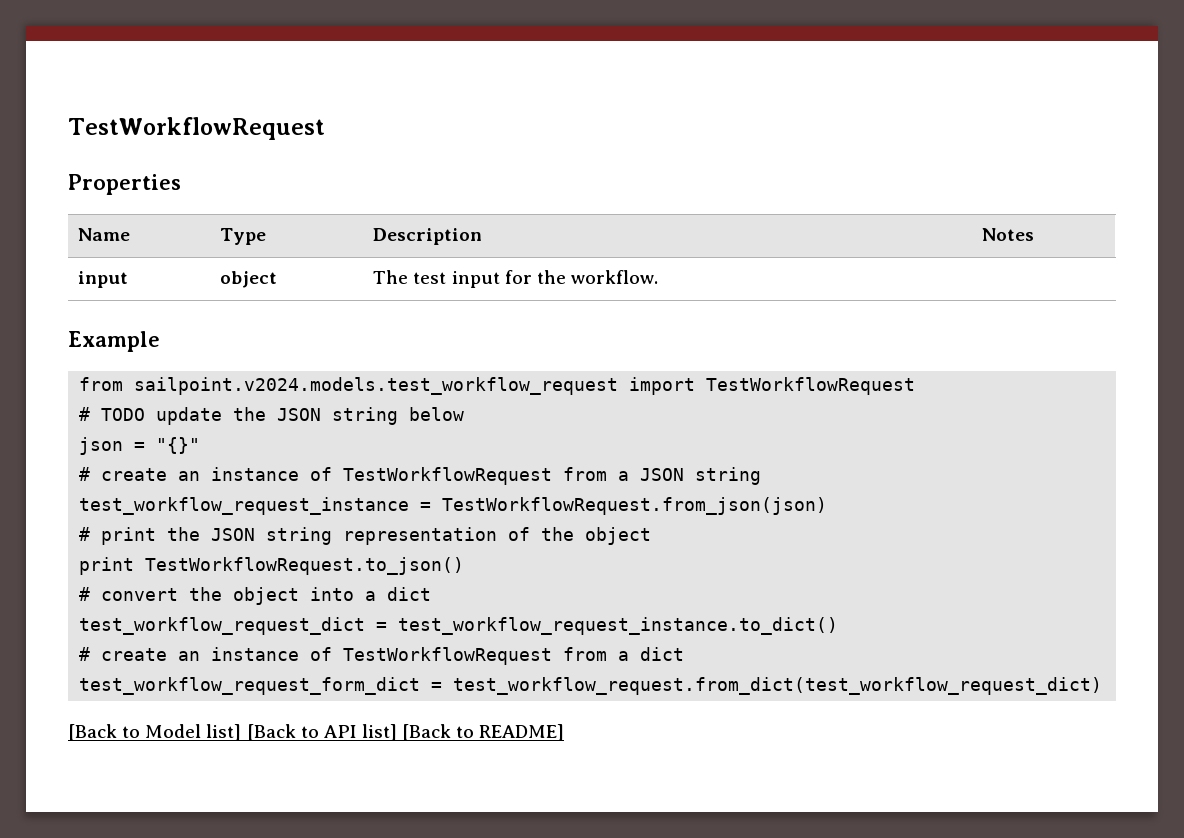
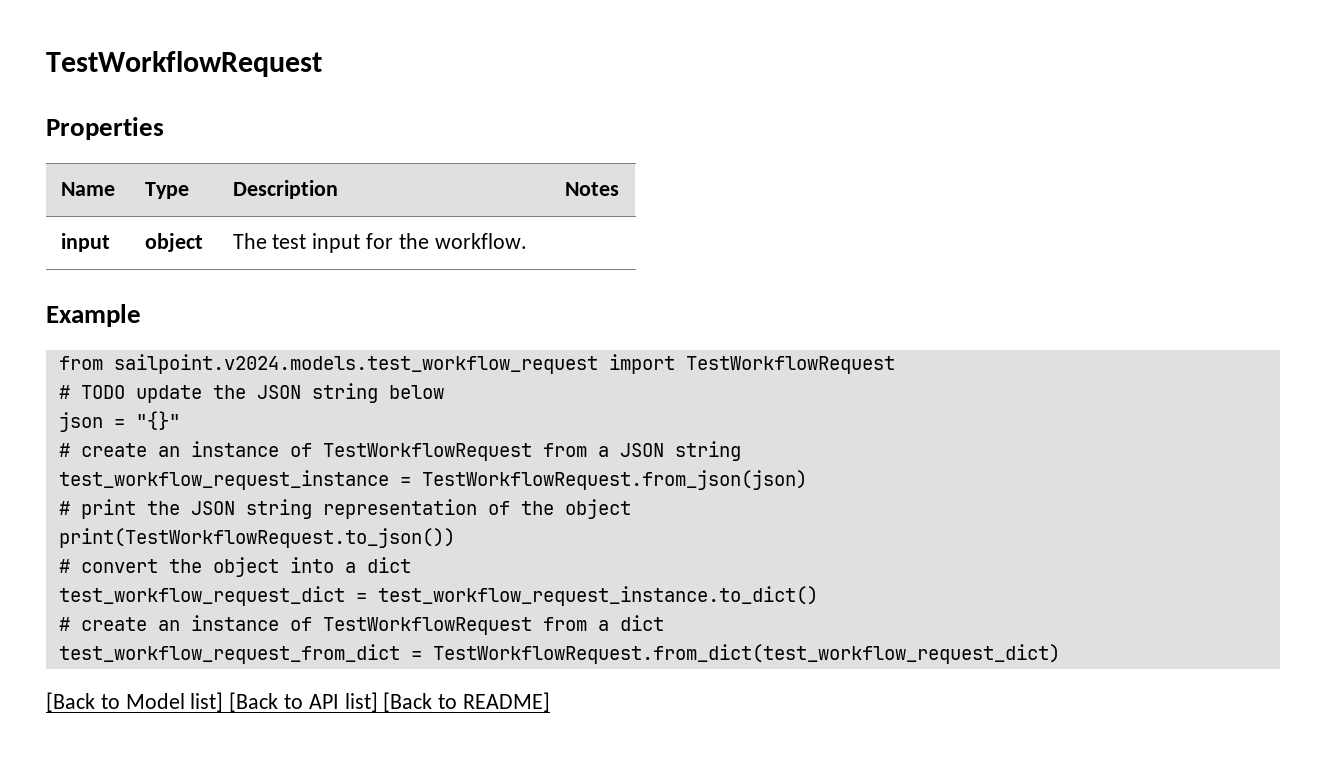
- print TestWorkflowRequest.to_json()
+ print(TestWorkflowRequest.to_json())
- test_workflow_request_form_dict = test_workflow_request.from_dict(test_workflow_request_dict)
+ test_workflow_request_from_dict = TestWorkflowRequest.from_dict(test_workflow_request_dict)

